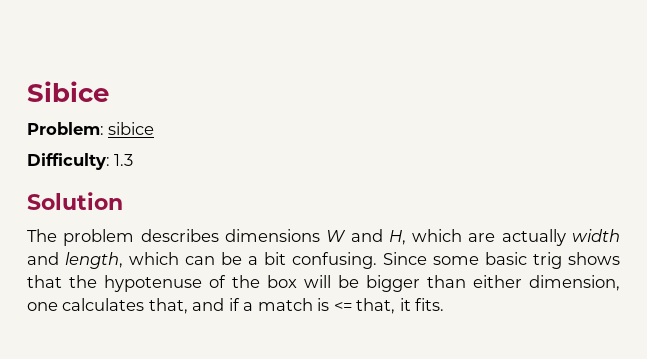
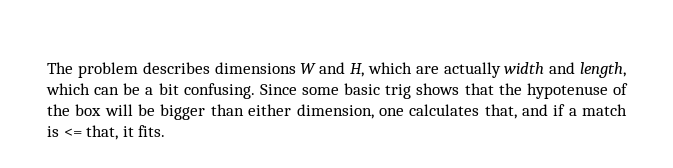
- Sibice
- Problem: sibice
- Difficulty: 1.3
- Solution

